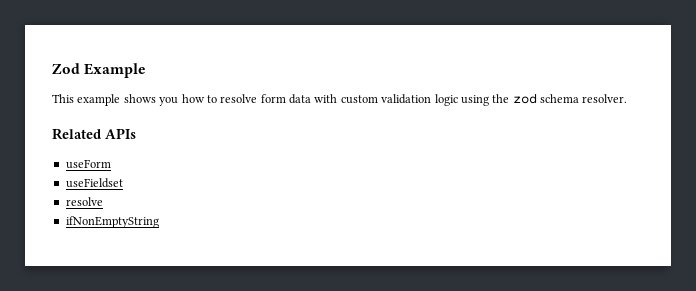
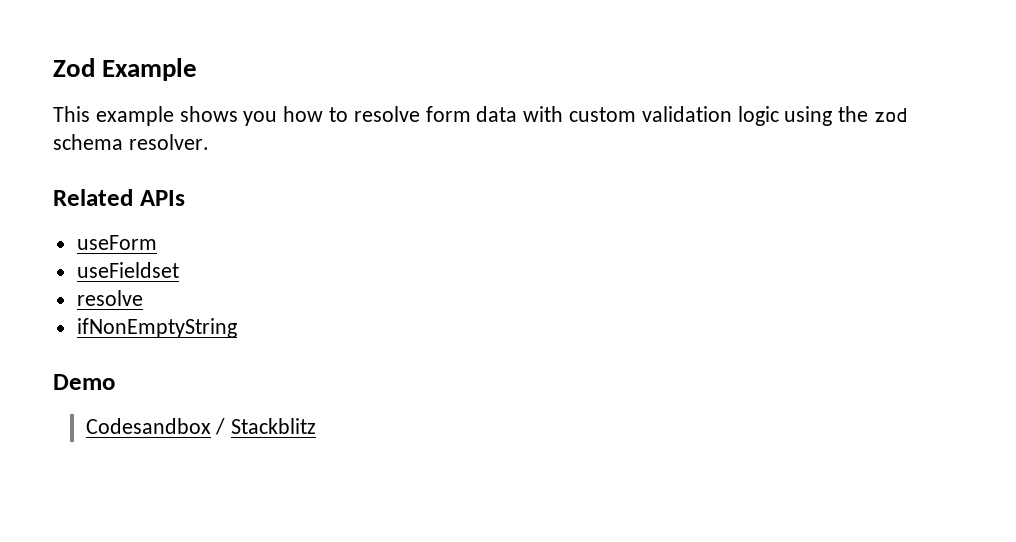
+ Demo
+ Codesandbox / Stackblitz

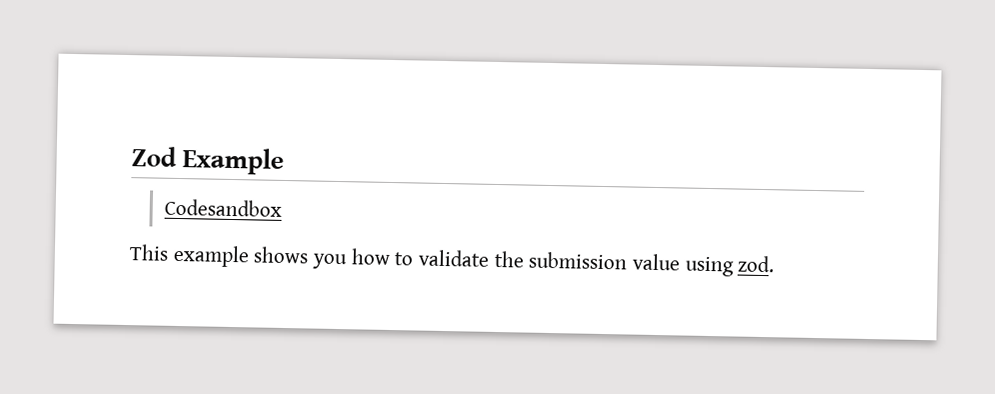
+ Codesandbox
- This example shows you how to resolve form data with custom validation logic using the zod schema resolver.
- Related APIs
- useForm
- useFieldset
- resolve
- ifNonEmptyString
- Demo
- Codesandbox / Stackblitz
+ This example shows you how to validate the submission value using zod.

